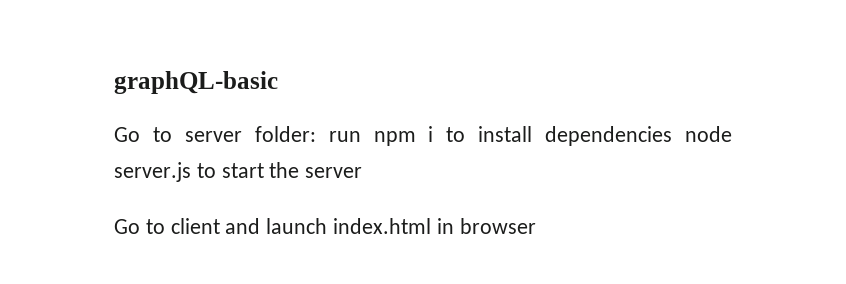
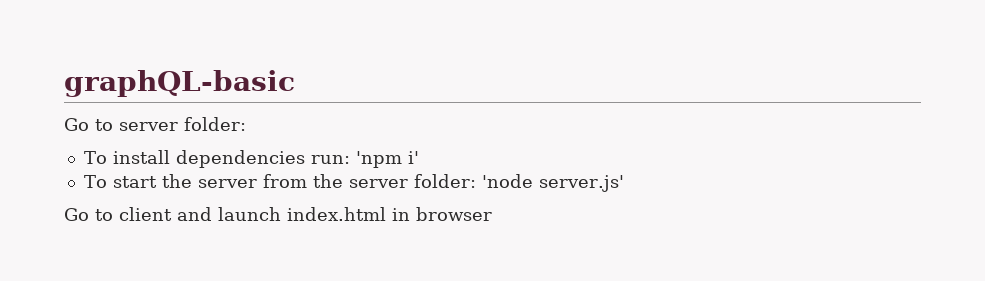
- Go to server folder: run npm i to install dependencies node server.js to start the server
+ Go to server folder:
+ To install dependencies run: 'npm i'
+ To start the server from the server folder: 'node server.js'

